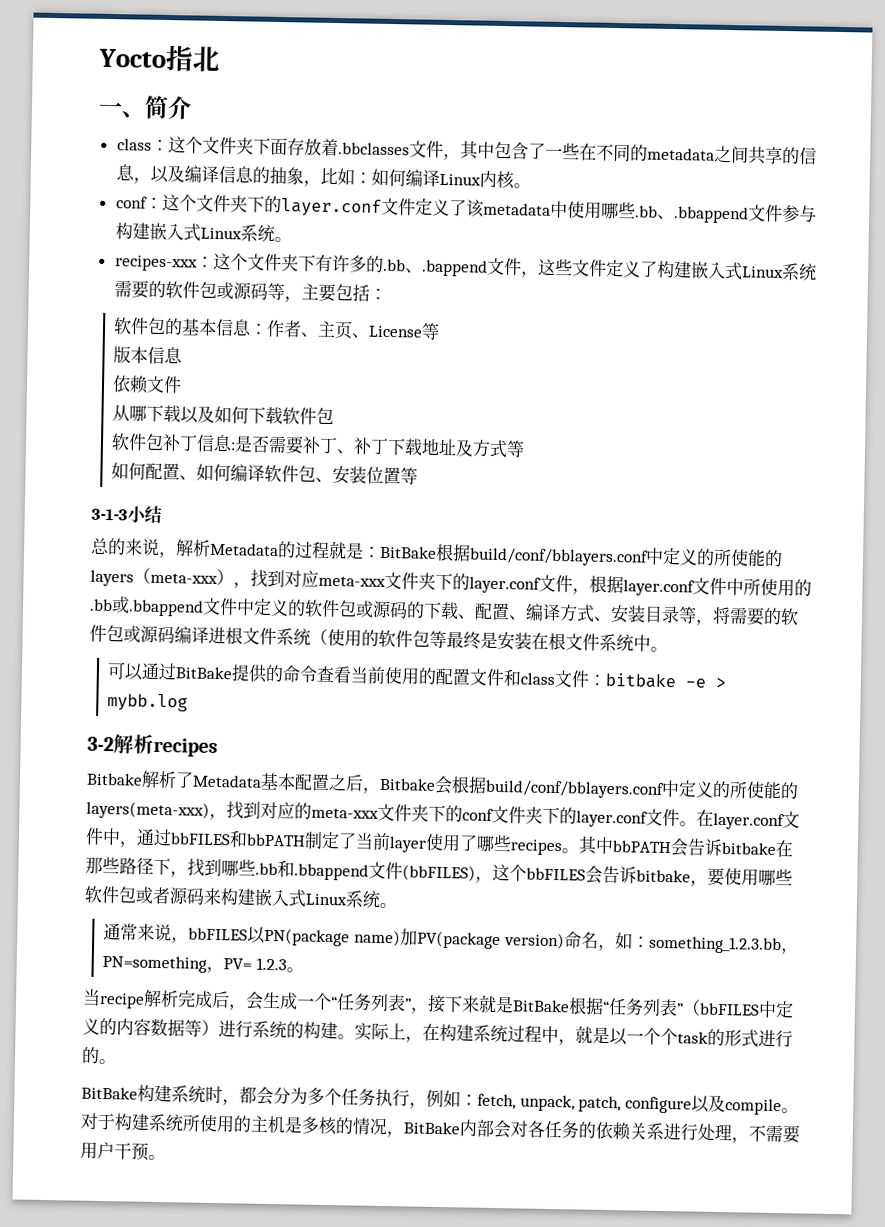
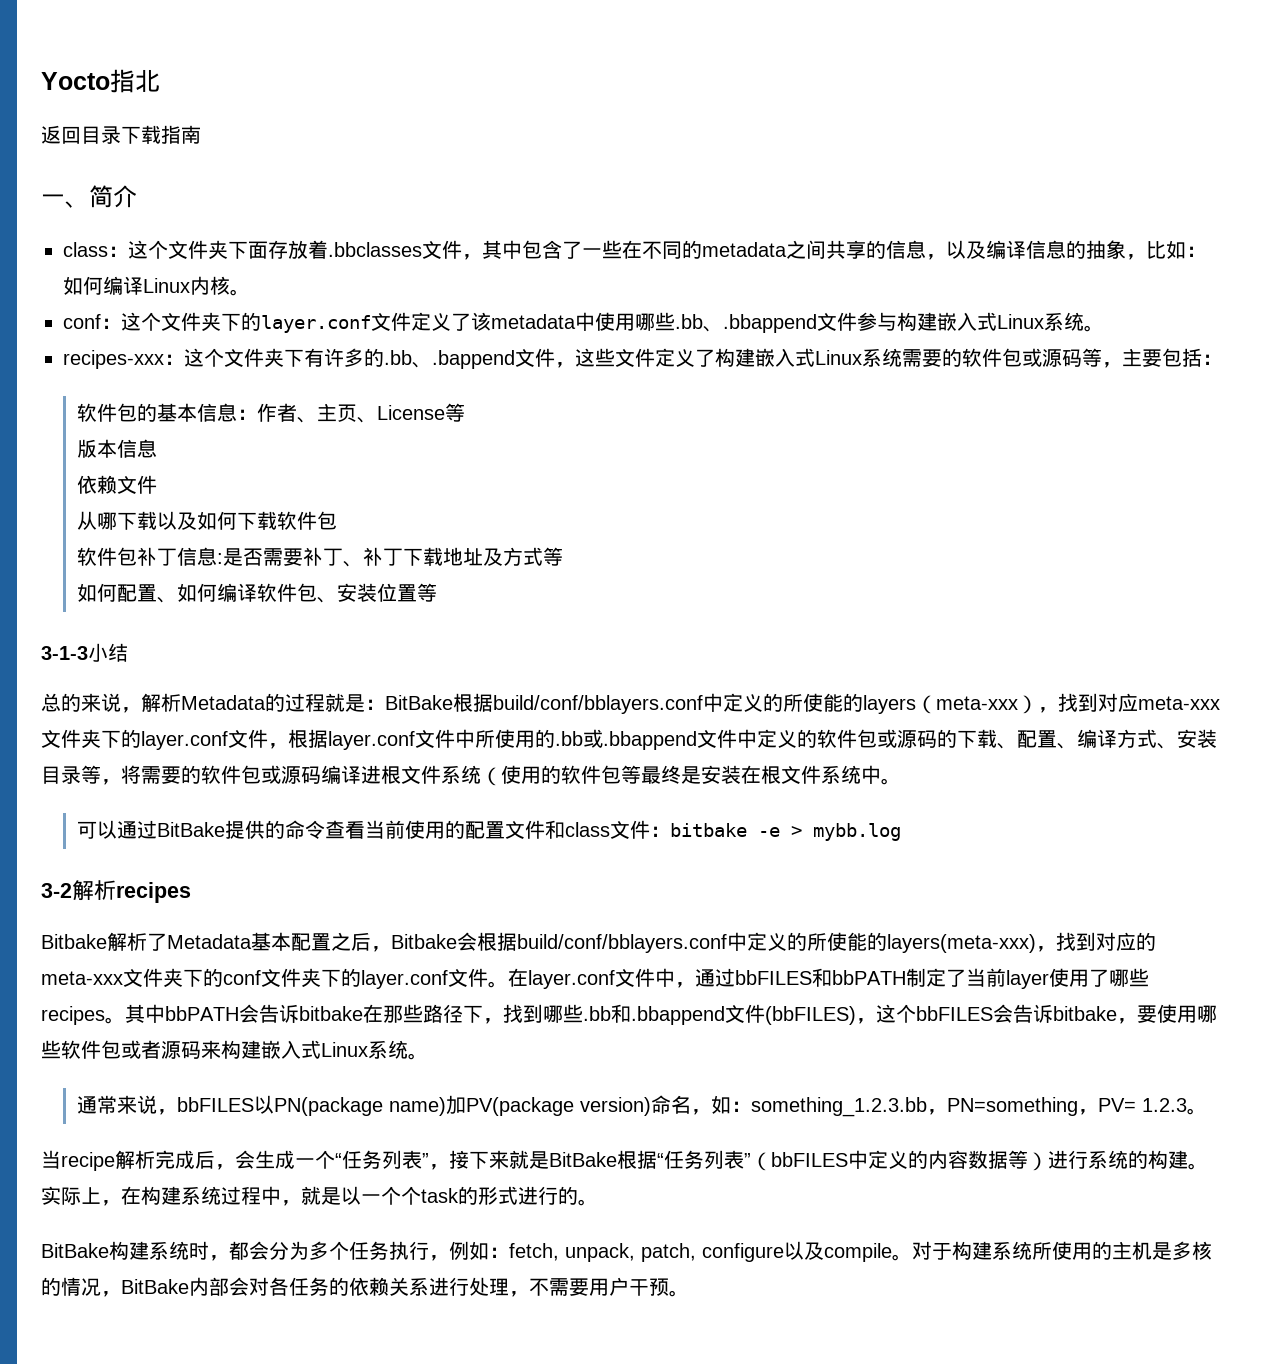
+ 返回目录下载指南

